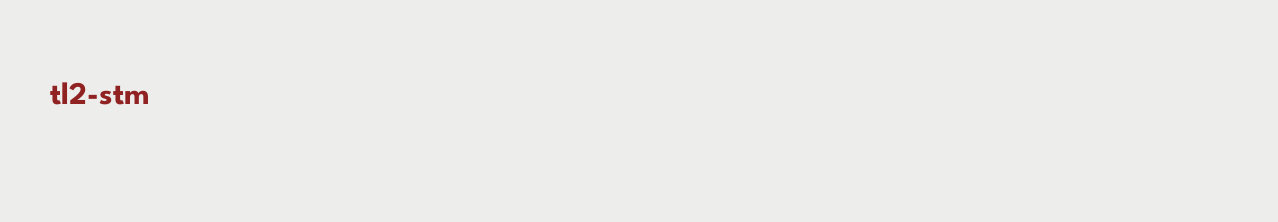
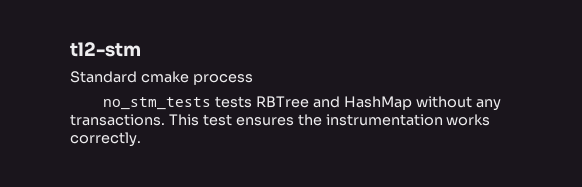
+ Standard cmake process
+ no_stm_tests tests RBTree and HashMap without any transactions. This test ensures the instrumentation works correctly.

